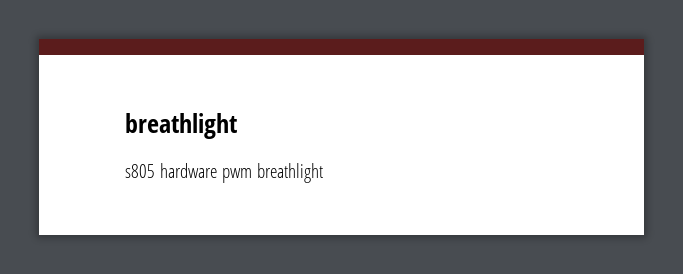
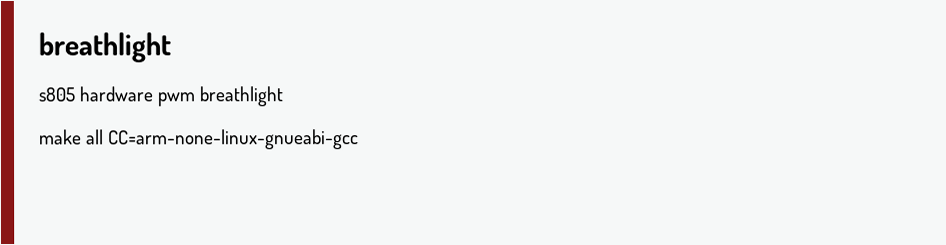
+ make all CC=arm-none-linux-gnueabi-gcc

